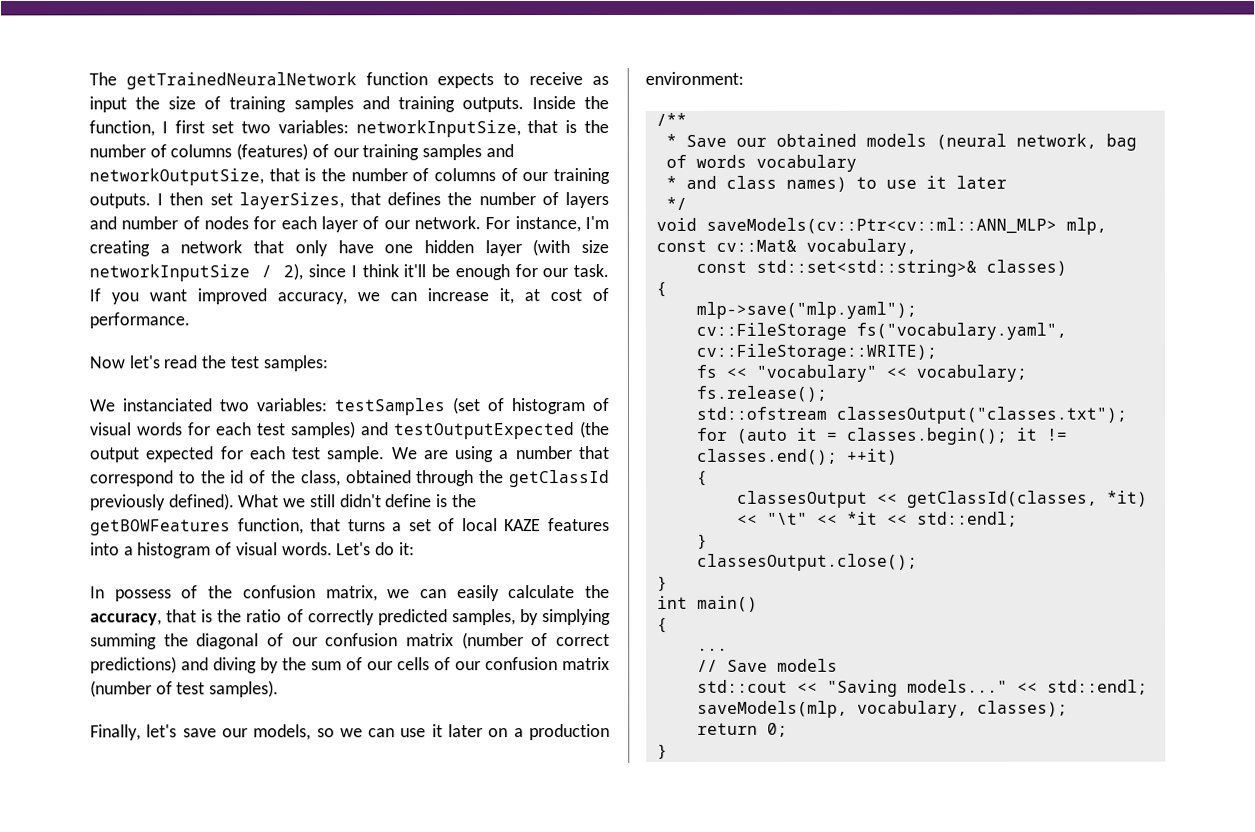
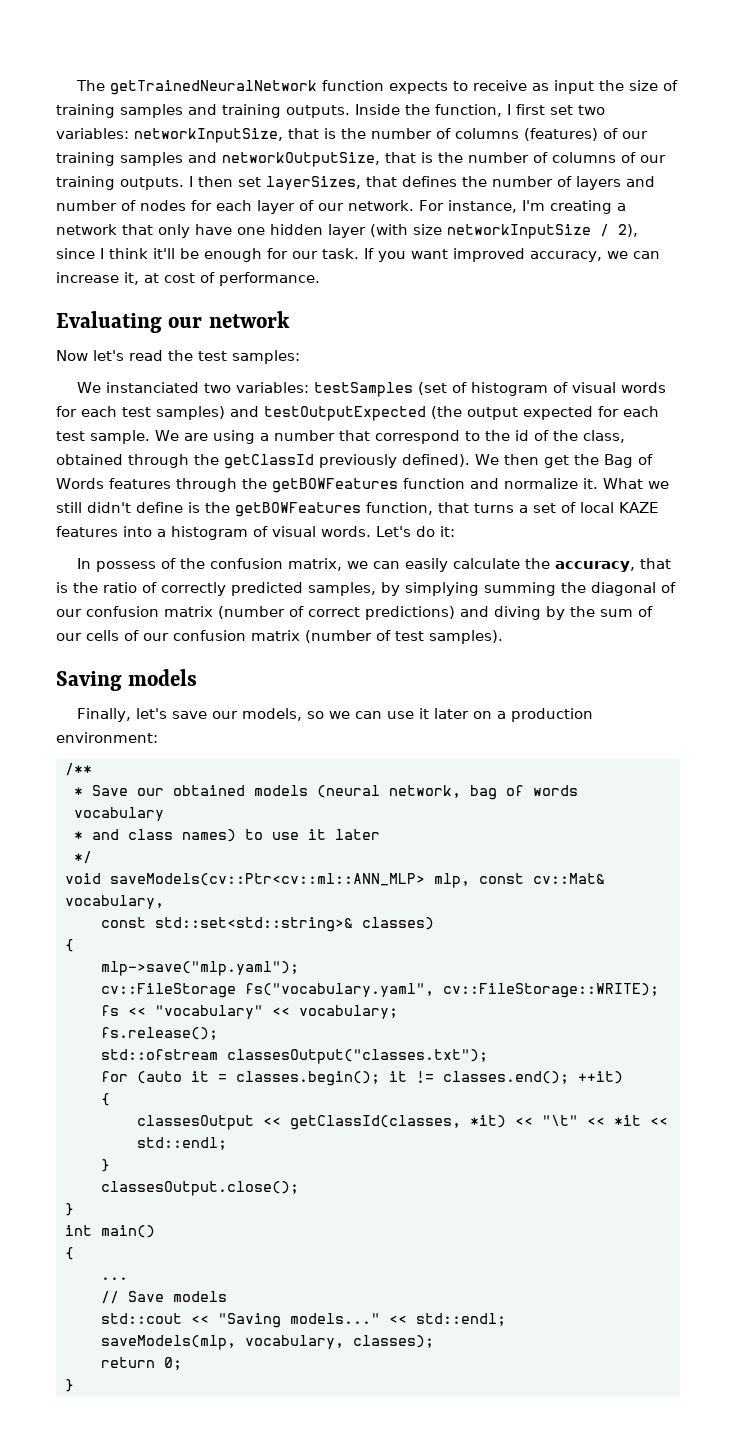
+ Evaluating our network
+ We then get the Bag of Words features through the getBOWFeatures function and normalize it.
+ Saving models

